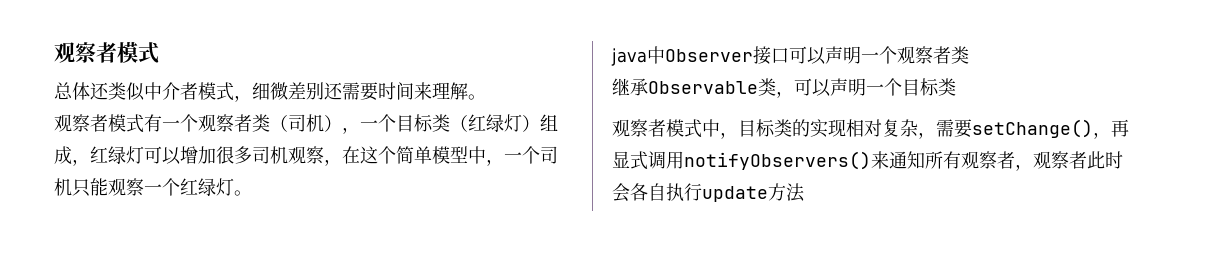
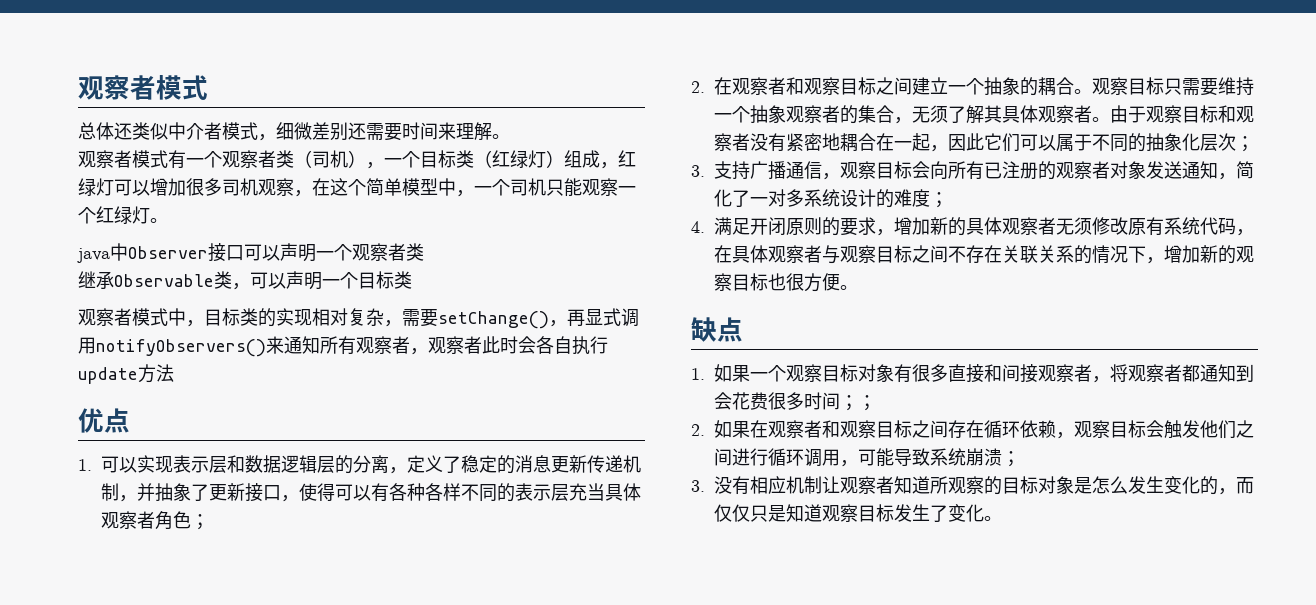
+ 优点
+ 1.可以实现表示层和数据逻辑层的分离，定义了稳定的消息更新传递机制，并抽象了更新接口，使得可以有各种各样不同的表示层充当具体观察者角色；
+ 2.在观察者和观察目标之间建立一个抽象的耦合。观察目标只需要维持一个抽象观察者的集合，无须了解其具体观察者。由于观察目标和观察者没有紧密地耦合在一起，因此它们可以属于不同的抽象化层次；
+ 3.支持广播通信，观察目标会向所有已注册的观察者对象发送通知，简化了一对多系统设计的难度；
+ 4.满足开闭原则的要求，增加新的具体观察者无须修改原有系统代码，在具体观察者与观察目标之间不存在关联关系的情况下，增加新的观察目标也很方便。
+ 缺点
+ 1.如果一个观察目标对象有很多直接和间接观察者，将观察者都通知到会花费很多时间；；
+ 2.如果在观察者和观察目标之间存在循环依赖，观察目标会触发他们之间进行循环调用，可能导致系统崩溃；
+ 3.没有相应机制让观察者知道所观察的目标对象是怎么发生变化的，而仅仅只是知道观察目标发生了变化。

